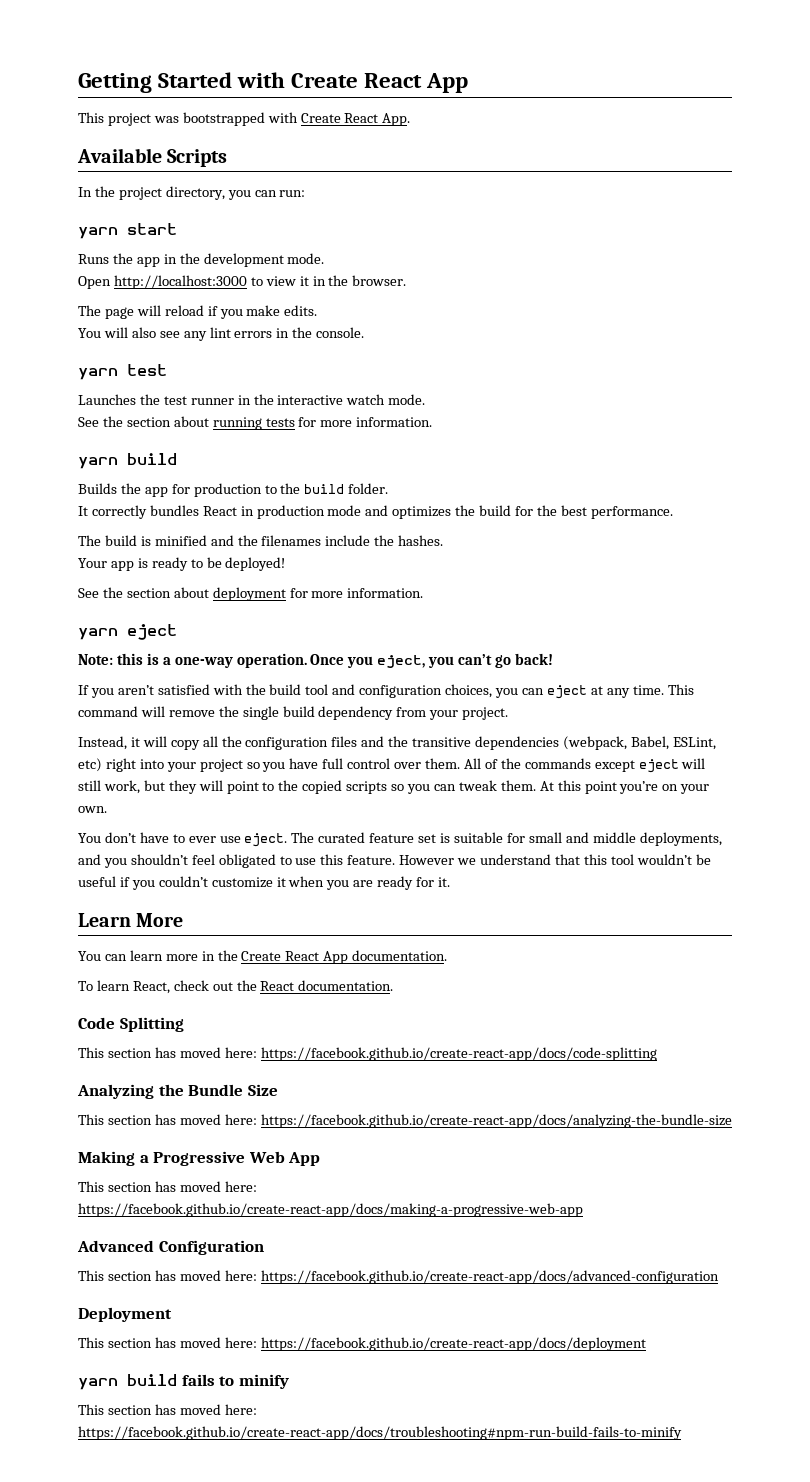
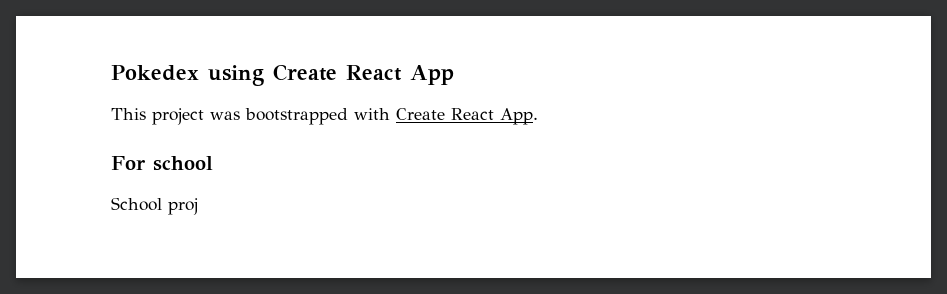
- Getting Started with Create React App
+ Pokedex using Create React App
- Available Scripts
- In the project directory, you can run:
- yarn start
- Runs the app in the development mode.
- Open http://localhost:3000 to view it in the browser.
- The page will reload if you make edits.
- You will also see any lint errors in the console.
- yarn test
- Launches the test runner in the interactive watch mode.
- See the section about running tests for more information.
- yarn build
- Builds the app for production to the build folder.
- It correctly bundles React in production mode and optimizes the build for the best performance.
- The build is minified and the filenames include the hashes.
- Your app is ready to be deployed!
- See the section about deployment for more information.
- yarn eject
- Note: this is a one-way operation. Once you eject, you can’t go back!
- If you aren’t satisfied with the build tool and configuration choices, you can eject at any time. This command will remove the single build dependency from your project.
- Instead, it will copy all the configuration files and the transitive dependencies (webpack, Babel, ESLint, etc) right into your project so you have full control over them. All of the commands except eject will still work, but they will point to the copied scripts so you can tweak them. At this point you’re on your own.
- You don’t have to ever use eject. The curated feature set is suitable for small and middle deployments, and you shouldn’t feel obligated to use this feature. However we understand that this tool wouldn’t be useful if you couldn’t customize it when you are ready for it.
- Learn More
- You can learn more in the Create React App documentation.
- To learn React, check out the React documentation.
- Code Splitting
- This section has moved here: https://facebook.github.io/create-react-app/docs/code-splitting
- Analyzing the Bundle Size
- This section has moved here: https://facebook.github.io/create-react-app/docs/analyzing-the-bundle-size
- Making a Progressive Web App
- This section has moved here: https://facebook.github.io/create-react-app/docs/making-a-progressive-web-app
- Advanced Configuration
- This section has moved here: https://facebook.github.io/create-react-app/docs/advanced-configuration
- Deployment
- This section has moved here: https://facebook.github.io/create-react-app/docs/deployment
- yarn build fails to minify
- This section has moved here: https://facebook.github.io/create-react-app/docs/troubleshooting#npm-run-build-fails-to-minify
+ For school
+ School proj

